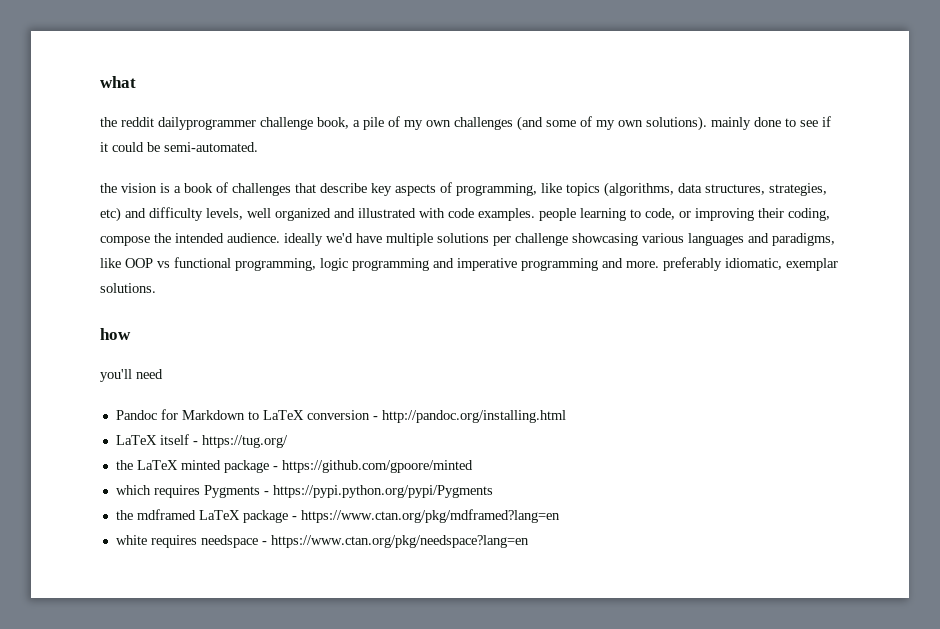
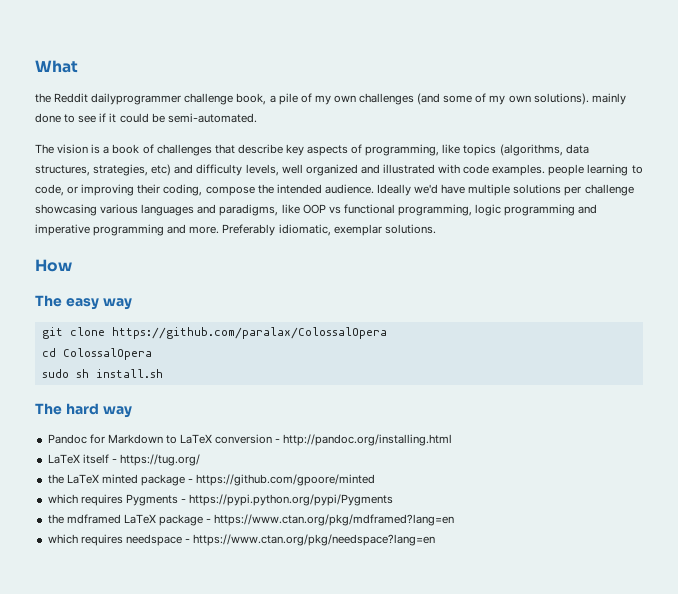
- what
- the reddit dailyprogrammer challenge book, a pile of my own challenges (and some of my own solutions). mainly done to see if it could be semi-automated.
+ What
+ the Reddit dailyprogrammer challenge book, a pile of my own challenges (and some of my own solutions). mainly done to see if it could be semi-automated.
- the vision is a book of challenges that describe key aspects of programming, like topics (algorithms, data structures, strategies, etc) and difficulty levels, well organized and illustrated with code examples. people learning to code, or improving their coding, compose the intended audience. ideally we'd have multiple solutions per challenge showcasing various languages and paradigms, like OOP vs functional programming, logic programming and imperative programming and more. preferably idiomatic, exemplar solutions.
+ The vision is a book of challenges that describe key aspects of programming, like topics (algorithms, data structures, strategies, etc) and difficulty levels, well organized and illustrated with code examples. people learning to code, or improving their coding, compose the intended audience. Ideally we'd have multiple solutions per challenge showcasing various languages and paradigms, like OOP vs functional programming, logic programming and imperative programming and more. Preferably idiomatic, exemplar solutions.
- how
- you'll need
+ How
+ The easy way
+ git clone https://github.com/paralax/ColossalOpera
+ cd ColossalOpera
+ sudo sh install.sh
+ The hard way
- white requires needspace - https://www.ctan.org/pkg/needspace?lang=en
+ which requires needspace - https://www.ctan.org/pkg/needspace?lang=en

